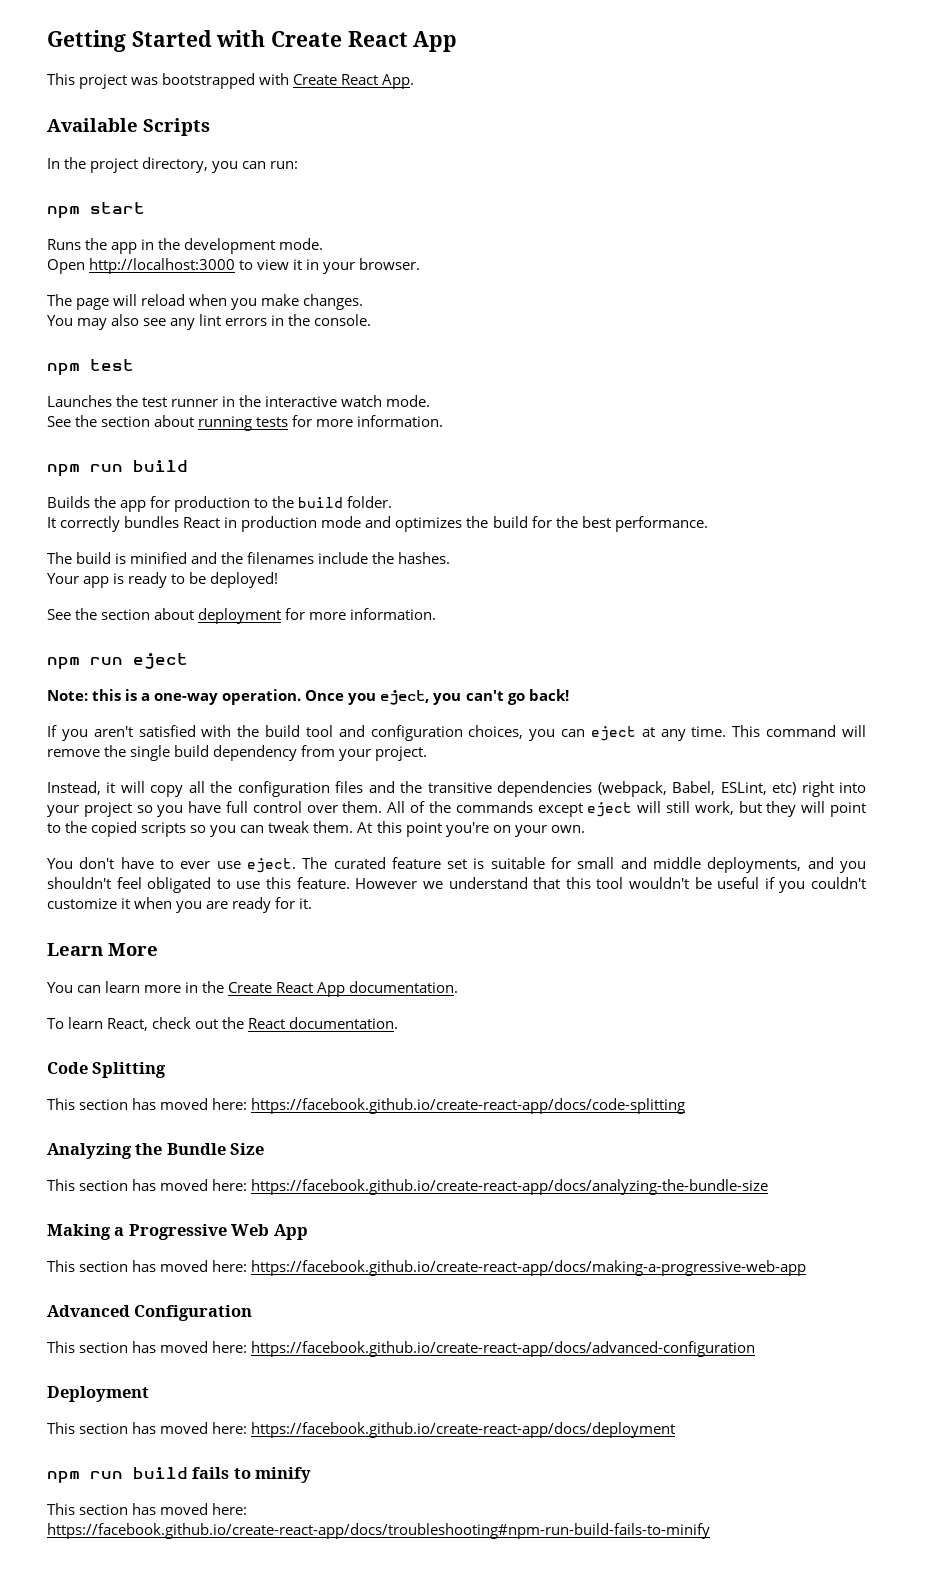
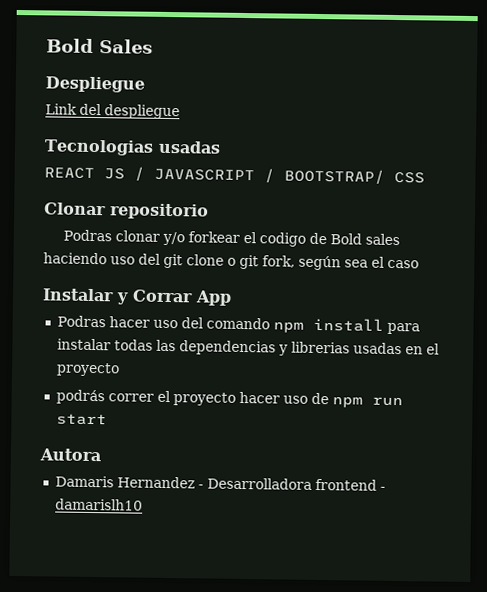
- Getting Started with Create React App
- This project was bootstrapped with Create React App.
- Available Scripts
- In the project directory, you can run:
- npm start
- Runs the app in the development mode.
- Open http://localhost:3000 to view it in your browser.
- The page will reload when you make changes.
- You may also see any lint errors in the console.
- npm test
- Launches the test runner in the interactive watch mode.
- See the section about running tests for more information.
- npm run build
- Builds the app for production to the build folder.
- It correctly bundles React in production mode and optimizes the build for the best performance.
- The build is minified and the filenames include the hashes.
- Your app is ready to be deployed!
- See the section about deployment for more information.
- npm run eject
- Note: this is a one-way operation. Once you eject, you can't go back!
- If you aren't satisfied with the build tool and configuration choices, you can eject at any time. This command will remove the single build dependency from your project.
- Instead, it will copy all the configuration files and the transitive dependencies (webpack, Babel, ESLint, etc) right into your project so you have full control over them. All of the commands except eject will still work, but they will point to the copied scripts so you can tweak them. At this point you're on your own.
- You don't have to ever use eject. The curated feature set is suitable for small and middle deployments, and you shouldn't feel obligated to use this feature. However we understand that this tool wouldn't be useful if you couldn't customize it when you are ready for it.
- Learn More
- You can learn more in the Create React App documentation.
- To learn React, check out the React documentation.
- Code Splitting
- This section has moved here: https://facebook.github.io/create-react-app/docs/code-splitting
- Analyzing the Bundle Size
- This section has moved here: https://facebook.github.io/create-react-app/docs/analyzing-the-bundle-size
- Making a Progressive Web App
- This section has moved here: https://facebook.github.io/create-react-app/docs/making-a-progressive-web-app
- Advanced Configuration
- This section has moved here: https://facebook.github.io/create-react-app/docs/advanced-configuration
- Deployment
- This section has moved here: https://facebook.github.io/create-react-app/docs/deployment
- npm run build fails to minify
- This section has moved here: https://facebook.github.io/create-react-app/docs/troubleshooting#npm-run-build-fails-to-minify
+ Bold Sales
+ Despliegue
+ Link del despliegue
+ Tecnologias usadas
+ REACT JS / JAVASCRIPT / BOOTSTRAP/ CSS
+ Clonar repositorio
+ Podras clonar y/o forkear el codigo de Bold sales haciendo uso del git clone o git fork, según sea el caso
+ Instalar y Corrar App
+ Podras hacer uso del comando npm install para instalar todas las dependencias y librerias usadas en el proyecto
+ podrás correr el proyecto hacer uso de npm run start
+ Autora
+ Damaris Hernandez - Desarrolladora frontend - damarislh10

